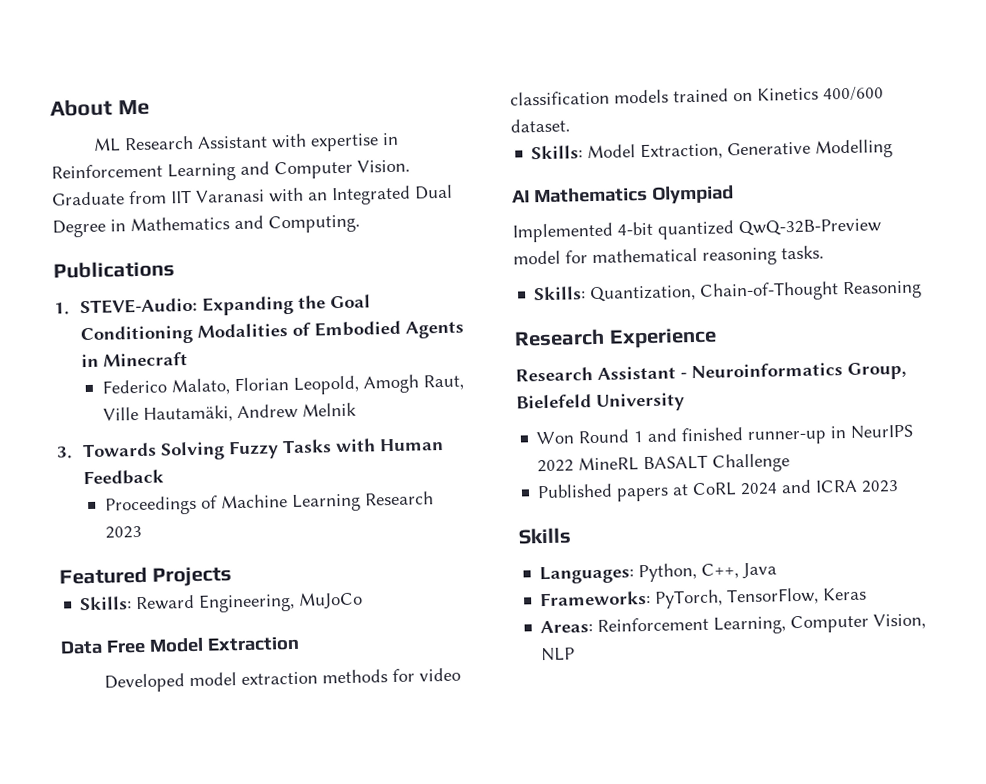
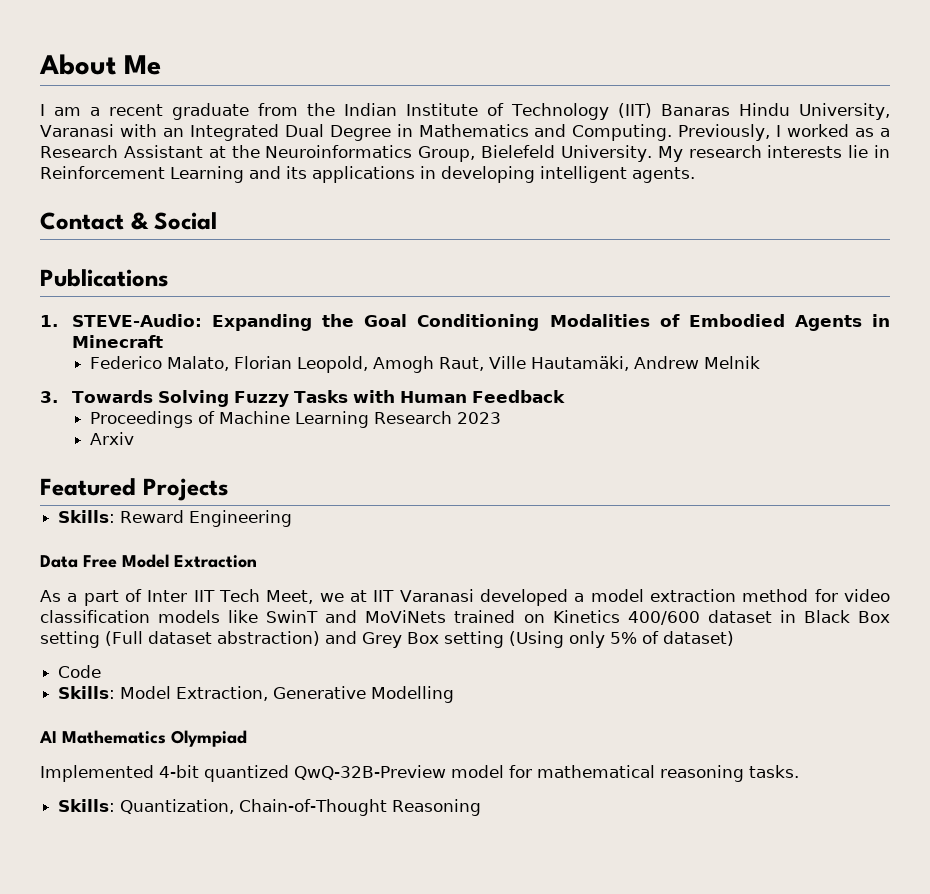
- ML Research Assistant with expertise in Reinforcement Learning and Computer Vision. Graduate from IIT Varanasi with an Integrated Dual Degree in Mathematics and Computing.
+ I am a recent graduate from the Indian Institute of Technology (IIT) Banaras Hindu University, Varanasi with an Integrated Dual Degree in Mathematics and Computing. Previously, I worked as a Research Assistant at the Neuroinformatics Group, Bielefeld University. My research interests lie in Reinforcement Learning and its applications in developing intelligent agents.
+ Contact & Social
+ Arxiv
- Skills: Reward Engineering, MuJoCo
+ Skills: Reward Engineering
- Developed model extraction methods for video classification models trained on Kinetics 400/600 dataset.
+ As a part of Inter IIT Tech Meet, we at IIT Varanasi developed a model extraction method for video classification models like SwinT and MoViNets trained on Kinetics 400/600 dataset in Black Box setting (Full dataset abstraction) and Grey Box setting (Using only 5% of dataset)
+ Code
- Research Experience
- Research Assistant - Neuroinformatics Group, Bielefeld University
- Won Round 1 and finished runner-up in NeurIPS 2022 MineRL BASALT Challenge
- Published papers at CoRL 2024 and ICRA 2023
- Skills
- Languages: Python, C++, Java
- Frameworks: PyTorch, TensorFlow, Keras
- Areas: Reinforcement Learning, Computer Vision, NLP

